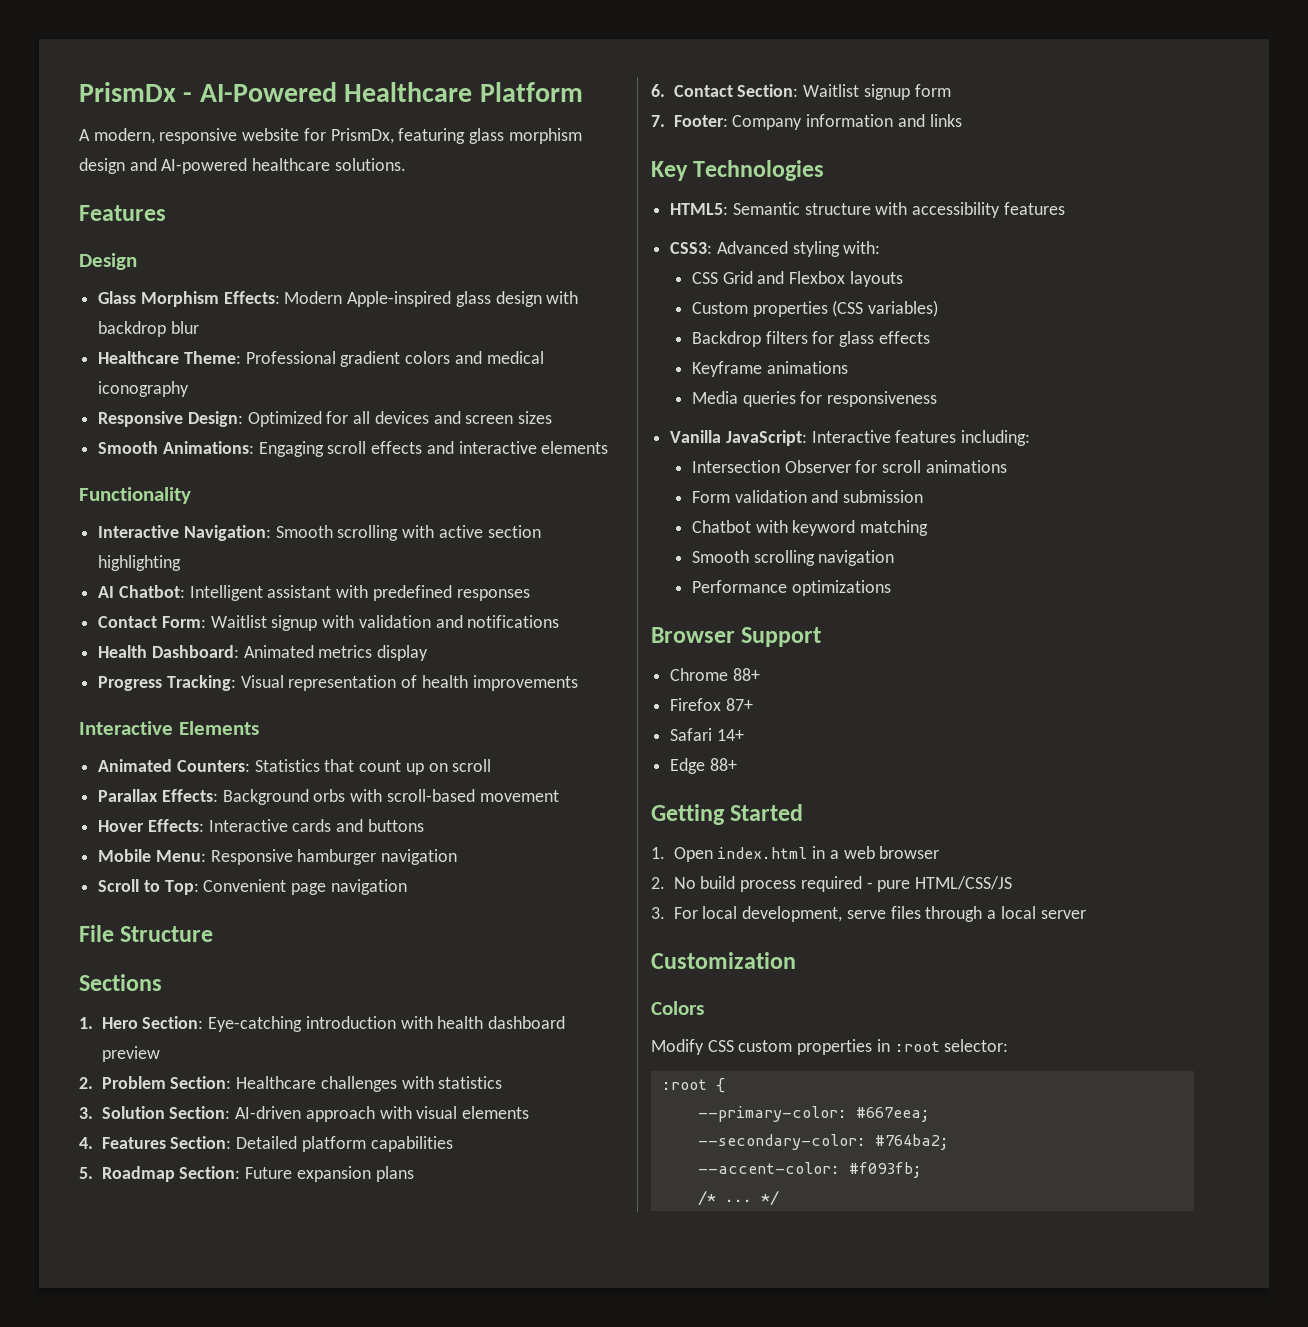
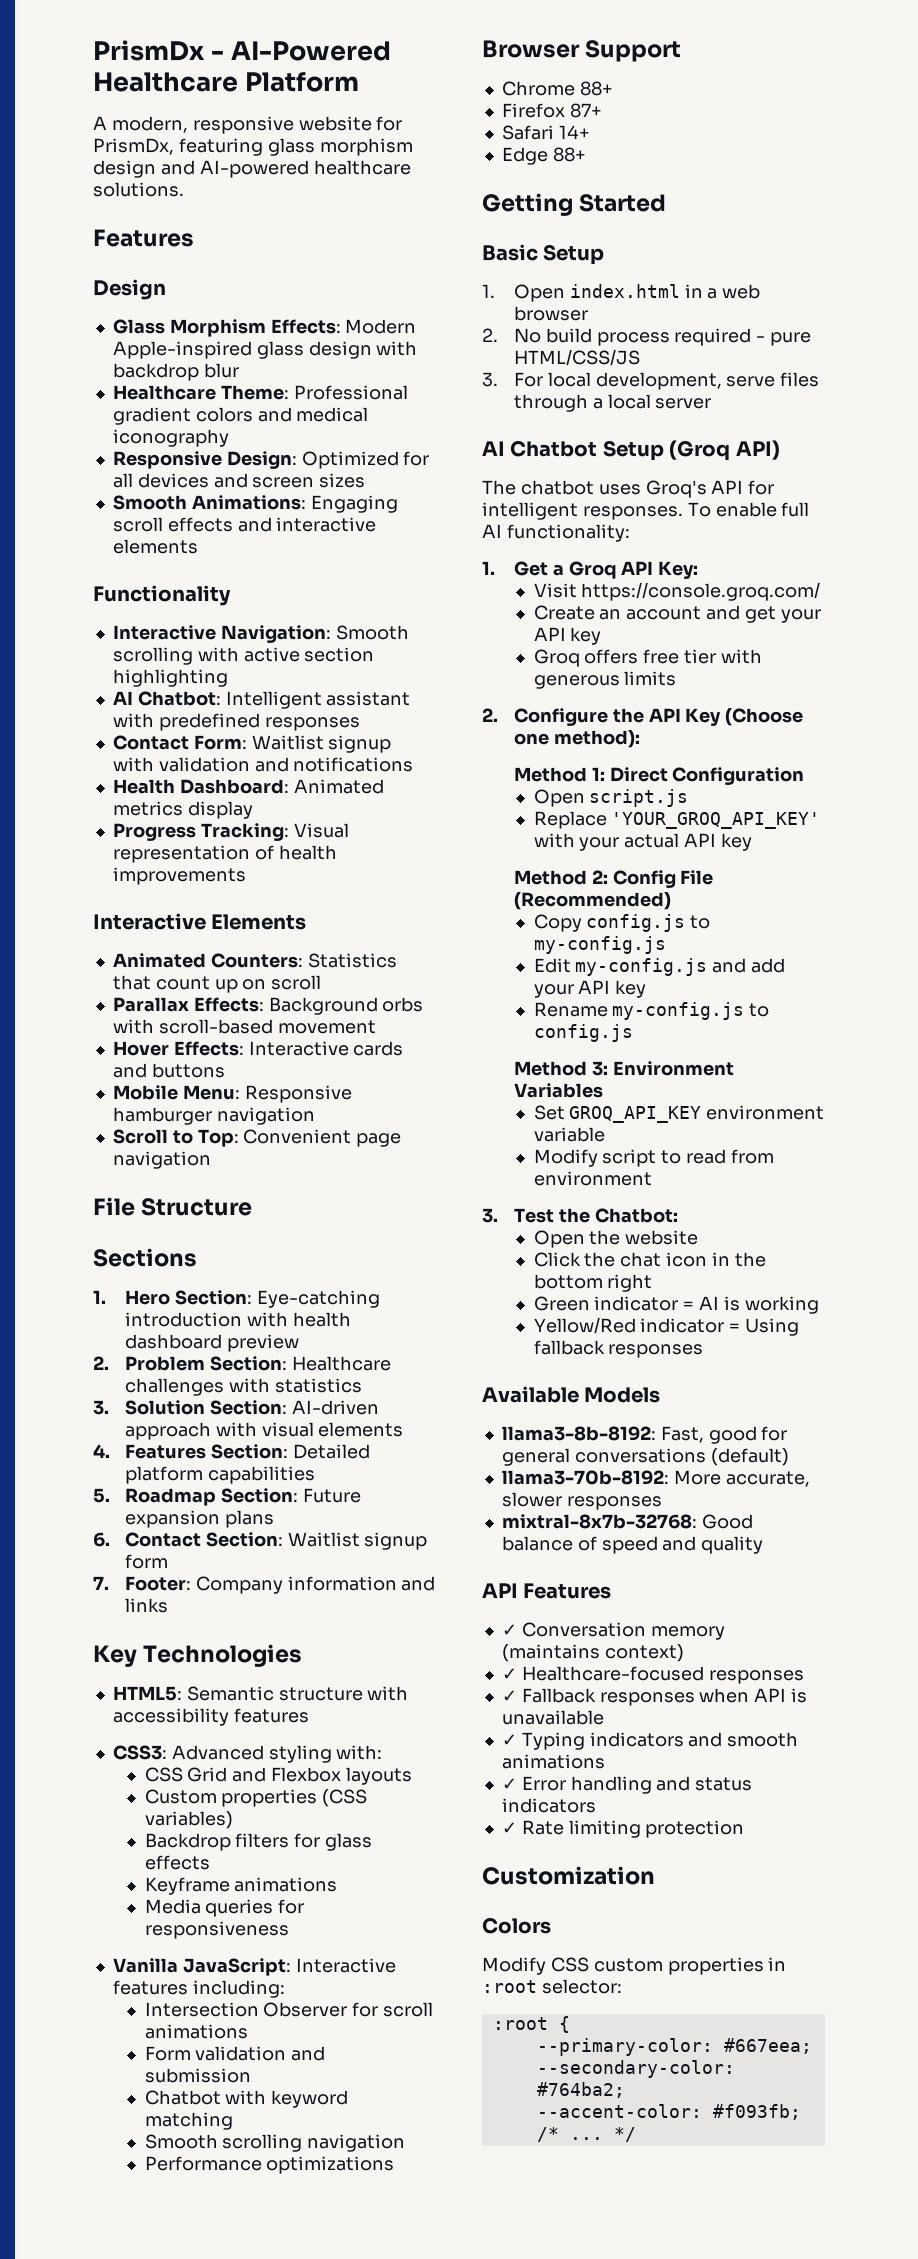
+ Basic Setup
+ AI Chatbot Setup (Groq API)
+ The chatbot uses Groq's API for intelligent responses. To enable full AI functionality:
+ 1. Get a Groq API Key:
+ Visit https://console.groq.com/
+ Create an account and get your API key
+ Groq offers free tier with generous limits
+ 2. Configure the API Key (Choose one method):
+ Method 1: Direct Configuration
+ Open script.js
+ Replace 'YOUR_GROQ_API_KEY' with your actual API key
+ Method 2: Config File (Recommended)
+ Copy config.js to my-config.js
+ Edit my-config.js and add your API key
+ Rename my-config.js to config.js
+ Method 3: Environment Variables
+ Set GROQ_API_KEY environment variable
+ Modify script to read from environment
+ 3. Test the Chatbot:
+ Open the website
+ Click the chat icon in the bottom right
+ Green indicator = AI is working
+ Yellow/Red indicator = Using fallback responses
+ Available Models
+ llama3-8b-8192: Fast, good for general conversations (default)
+ llama3-70b-8192: More accurate, slower responses
+ mixtral-8x7b-32768: Good balance of speed and quality
+ API Features
+ ✓ Conversation memory (maintains context)
+ ✓ Healthcare-focused responses
+ ✓ Fallback responses when API is unavailable
+ ✓ Typing indicators and smooth animations
+ ✓ Error handling and status indicators
+ ✓ Rate limiting protection

